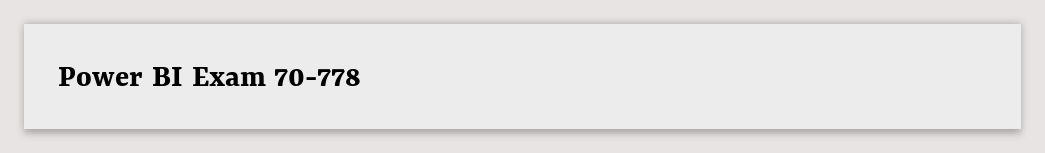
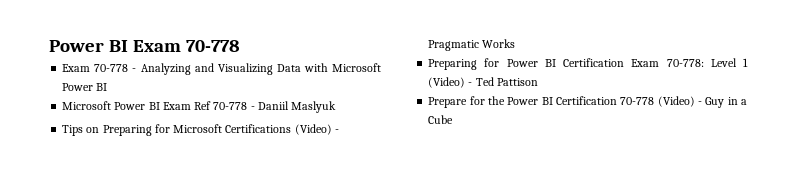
+ Exam 70-778 - Analyzing and Visualizing Data with Microsoft Power BI
+ Microsoft Power BI Exam Ref 70-778 - Daniil Maslyuk
+ Tips on Preparing for Microsoft Certifications (Video) - Pragmatic Works
+ Preparing for Power BI Certification Exam 70-778: Level 1 (Video) - Ted Pattison
+ Prepare for the Power BI Certification 70-778 (Video) - Guy in a Cube

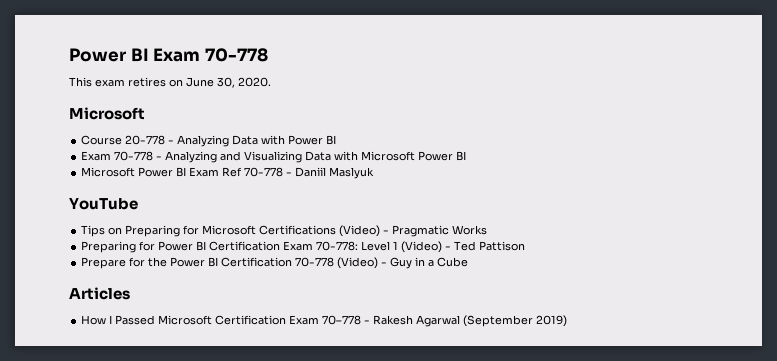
+ This exam retires on June 30, 2020.
+ Microsoft
+ Course 20-778 - Analyzing Data with Power BI
+ YouTube
+ Articles
+ How I Passed Microsoft Certification Exam 70–778 - Rakesh Agarwal (September 2019)

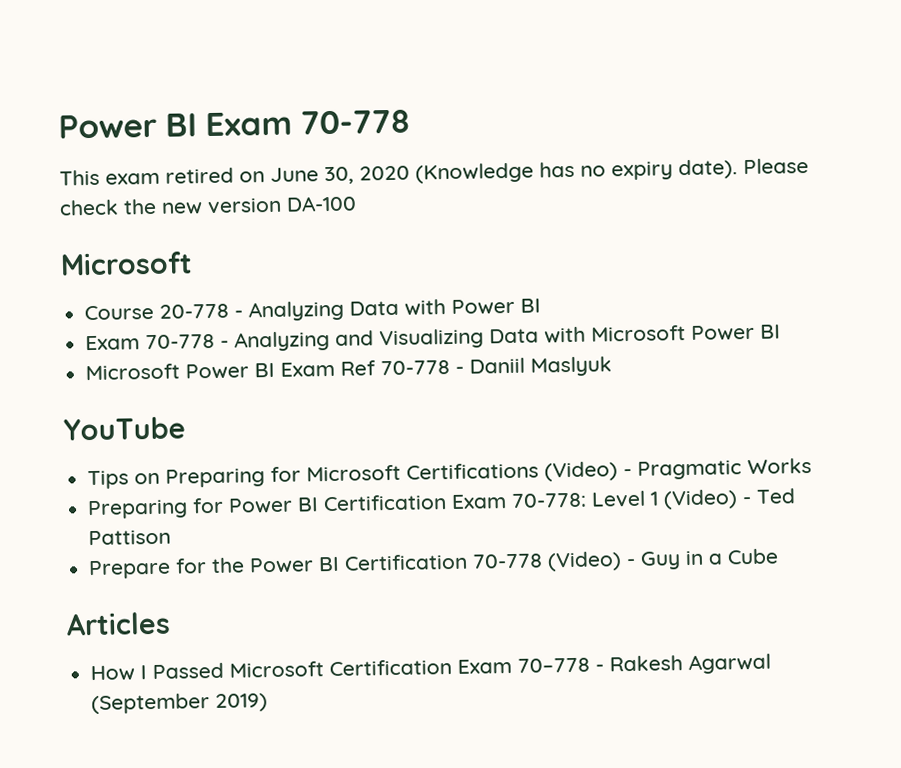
- This exam retires on June 30, 2020.
+ This exam retired on June 30, 2020 (Knowledge has no expiry date). Please check the new version DA-100

